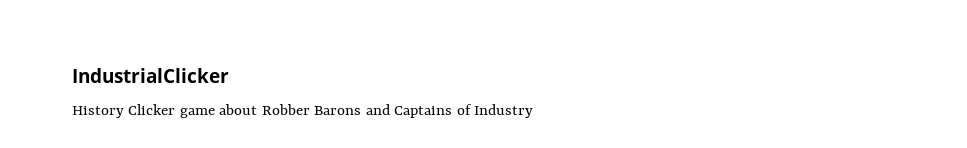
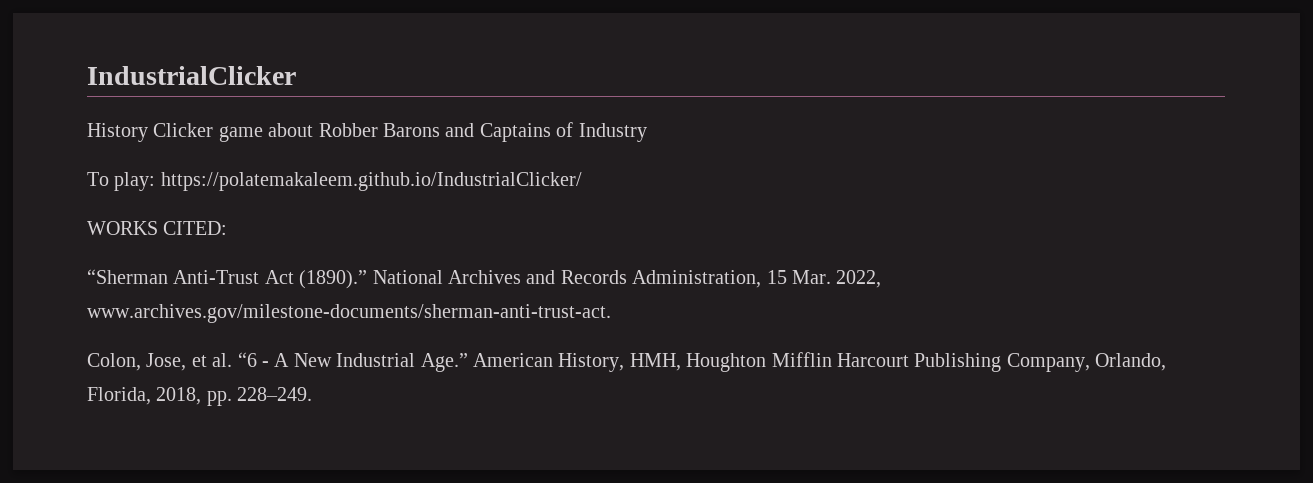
+ To play: https://polatemakaleem.github.io/IndustrialClicker/
+ WORKS CITED:
+ “Sherman Anti-Trust Act (1890).” National Archives and Records Administration, 15 Mar. 2022, www.archives.gov/milestone-documents/sherman-anti-trust-act.
+ Colon, Jose, et al. “6 - A New Industrial Age.” American History, HMH, Houghton Mifflin Harcourt Publishing Company, Orlando, Florida, 2018, pp. 228–249.

